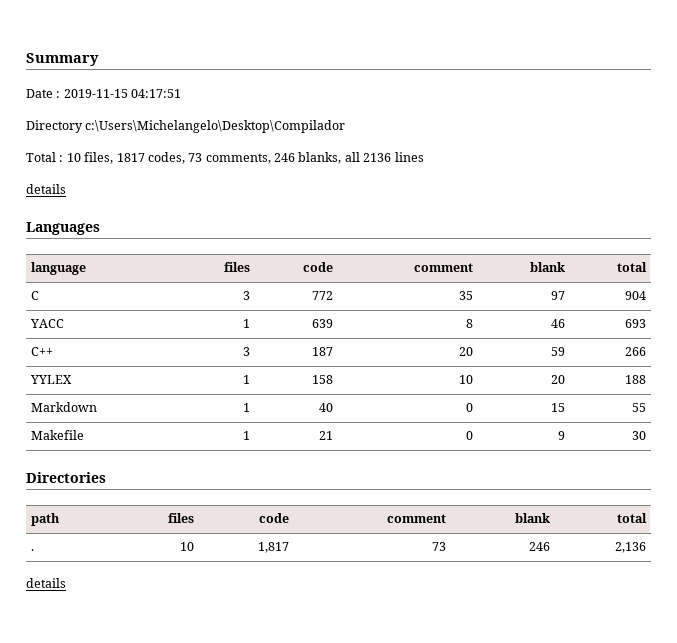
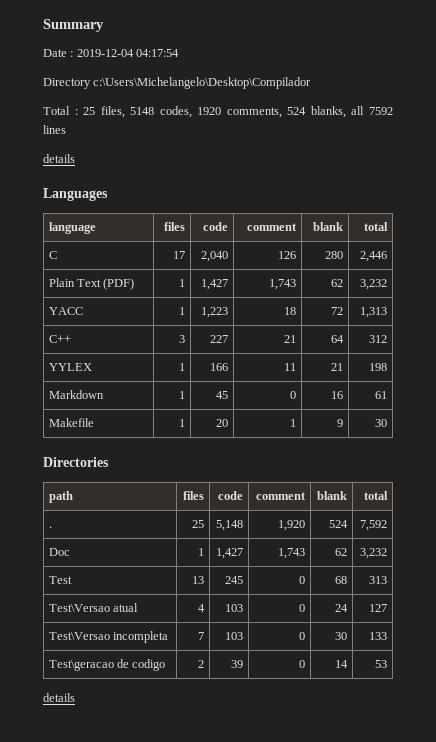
- Date : 2019-11-15 04:17:51
+ Date : 2019-12-04 04:17:54
- Total : 10 files, 1817 codes, 73 comments, 246 blanks, all 2136 lines
+ Total : 25 files, 5148 codes, 1920 comments, 524 blanks, all 7592 lines
- C | 3 | 772 | 35 | 97 | 904
- YACC | 1 | 639 | 8 | 46 | 693
- C++ | 3 | 187 | 20 | 59 | 266
- YYLEX | 1 | 158 | 10 | 20 | 188
+ C | 17 | 2,040 | 126 | 280 | 2,446
+ Plain Text (PDF) | 1 | 1,427 | 1,743 | 62 | 3,232
+ YACC | 1 | 1,223 | 18 | 72 | 1,313
+ C++ | 3 | 227 | 21 | 64 | 312
+ YYLEX | 1 | 166 | 11 | 21 | 198
- Markdown | 1 | 40 | 0 | 15 | 55
+ Markdown | 1 | 45 | 0 | 16 | 61
- Makefile | 1 | 21 | 0 | 9 | 30
+ Makefile | 1 | 20 | 1 | 9 | 30
- . | 10 | 1,817 | 73 | 246 | 2,136
+ . | 25 | 5,148 | 1,920 | 524 | 7,592
+ Doc | 1 | 1,427 | 1,743 | 62 | 3,232
+ Test | 13 | 245 | 0 | 68 | 313
+ Test\Versao atual | 4 | 103 | 0 | 24 | 127
+ Test\Versao incompleta | 7 | 103 | 0 | 30 | 133
+ Test\geracao de codigo | 2 | 39 | 0 | 14 | 53

